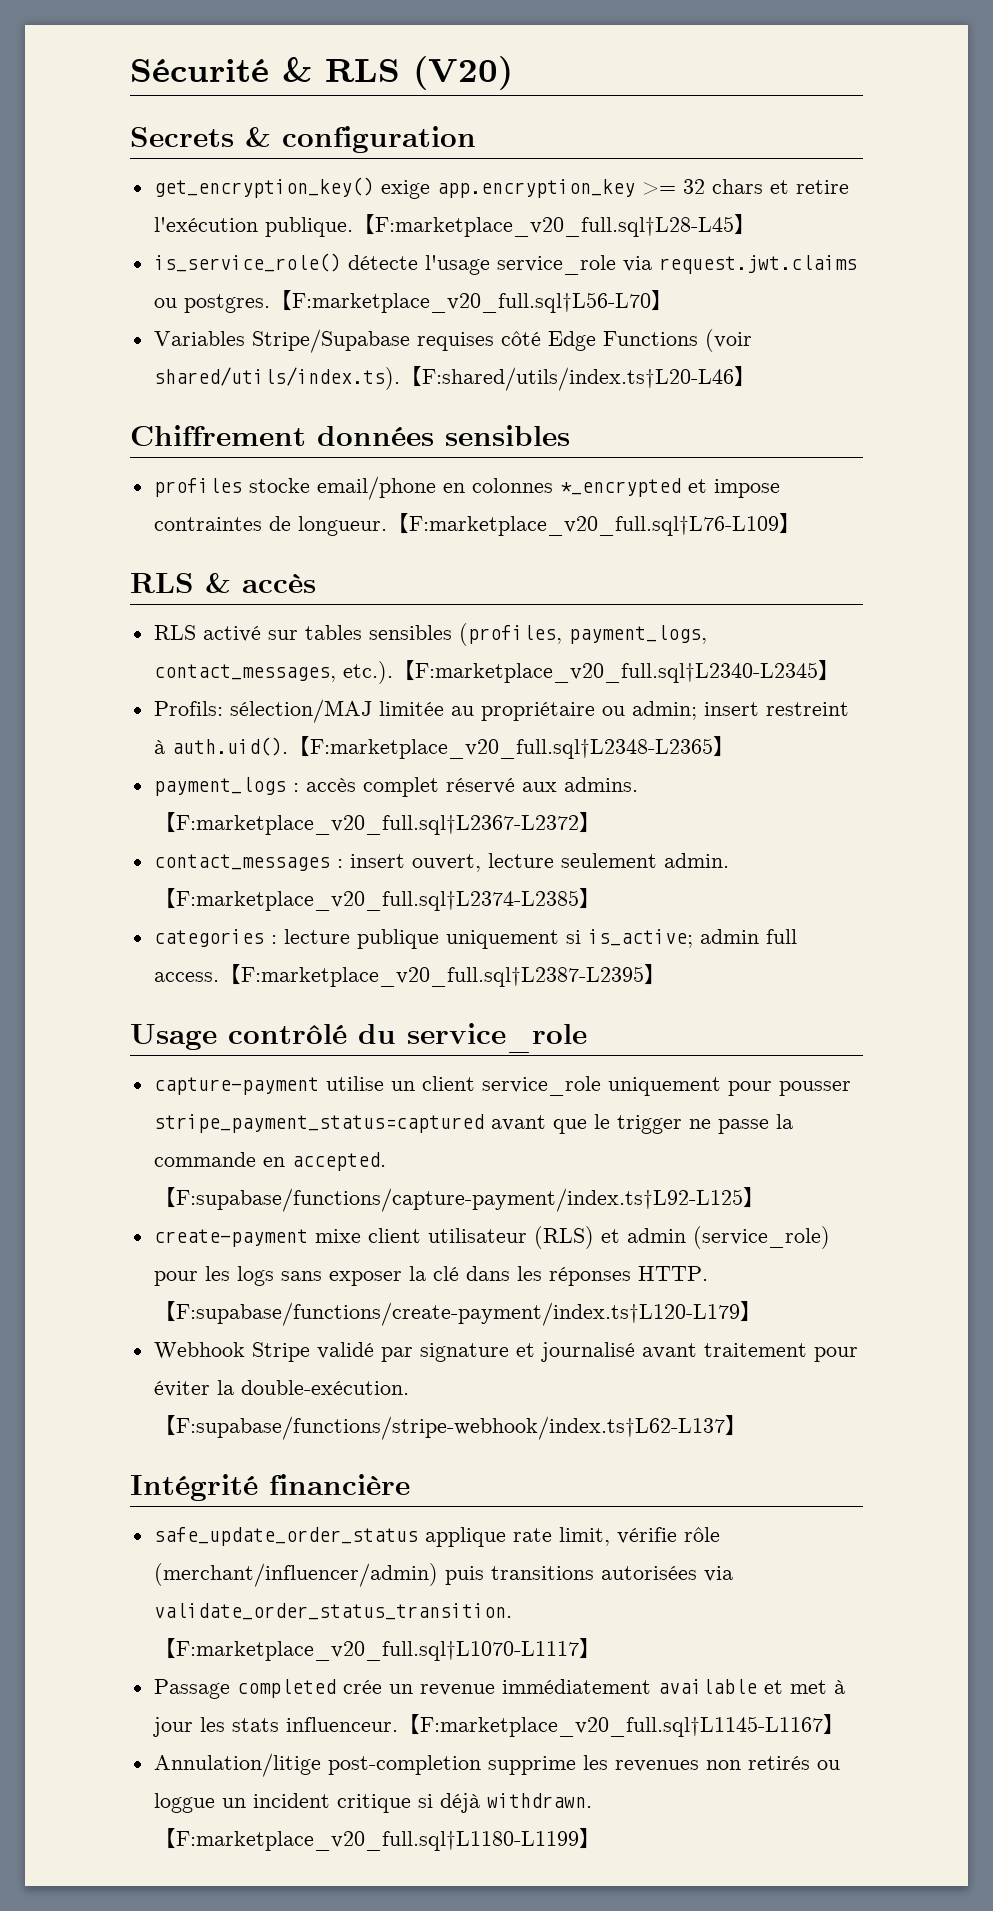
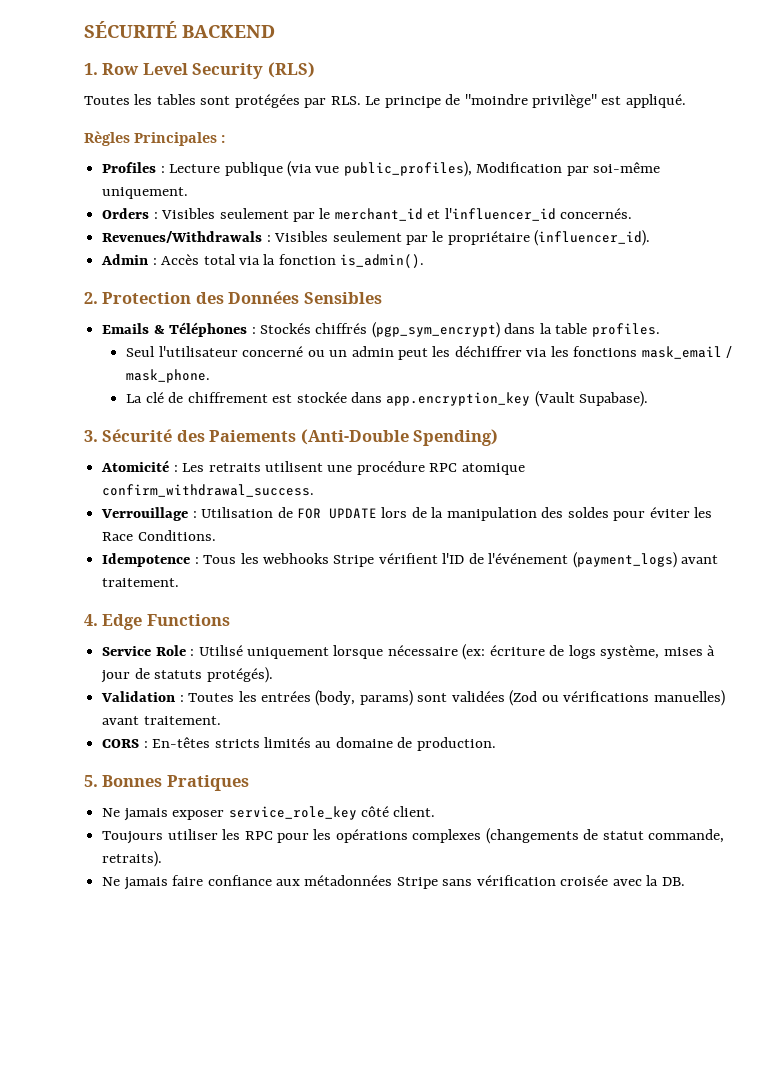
- Sécurité & RLS (V20)
- Secrets & configuration
- get_encryption_key() exige app.encryption_key >= 32 chars et retire l'exécution publique.【F:marketplace_v20_full.sql†L28-L45】
- is_service_role() détecte l'usage service_role via request.jwt.claims ou postgres.【F:marketplace_v20_full.sql†L56-L70】
- Variables Stripe/Supabase requises côté Edge Functions (voir shared/utils/index.ts).【F:shared/utils/index.ts†L20-L46】
- Chiffrement données sensibles
- profiles stocke email/phone en colonnes *_encrypted et impose contraintes de longueur.【F:marketplace_v20_full.sql†L76-L109】
- RLS & accès
- RLS activé sur tables sensibles (profiles, payment_logs, contact_messages, etc.).【F:marketplace_v20_full.sql†L2340-L2345】
- Profils: sélection/MAJ limitée au propriétaire ou admin; insert restreint à auth.uid().【F:marketplace_v20_full.sql†L2348-L2365】
- payment_logs : accès complet réservé aux admins.【F:marketplace_v20_full.sql†L2367-L2372】
- contact_messages : insert ouvert, lecture seulement admin.【F:marketplace_v20_full.sql†L2374-L2385】
- categories : lecture publique uniquement si is_active; admin full access.【F:marketplace_v20_full.sql†L2387-L2395】
- Usage contrôlé du service_role
- capture-payment utilise un client service_role uniquement pour pousser stripe_payment_status=captured avant que le trigger ne passe la commande en accepted.【F:supabase/functions/capture-payment/index.ts†L92-L125】
- create-payment mixe client utilisateur (RLS) et admin (service_role) pour les logs sans exposer la clé dans les réponses HTTP.【F:supabase/functions/create-payment/index.ts†L120-L179】
- Webhook Stripe validé par signature et journalisé avant traitement pour éviter la double-exécution.【F:supabase/functions/stripe-webhook/index.ts†L62-L137】
- Intégrité financière
- safe_update_order_status applique rate limit, vérifie rôle (merchant/influencer/admin) puis transitions autorisées via validate_order_status_transition.【F:marketplace_v20_full.sql†L1070-L1117】
- Passage completed crée un revenue immédiatement available et met à jour les stats influenceur.【F:marketplace_v20_full.sql†L1145-L1167】
- Annulation/litige post-completion supprime les revenues non retirés ou loggue un incident critique si déjà withdrawn.【F:marketplace_v20_full.sql†L1180-L1199】
+ SÉCURITÉ BACKEND
+ 1. Row Level Security (RLS)
+ Toutes les tables sont protégées par RLS. Le principe de "moindre privilège" est appliqué.
+ Règles Principales :
+ Profiles : Lecture publique (via vue public_profiles), Modification par soi-même uniquement.
+ Orders : Visibles seulement par le merchant_id et l'influencer_id concernés.
+ Revenues/Withdrawals : Visibles seulement par le propriétaire (influencer_id).
+ Admin : Accès total via la fonction is_admin().
+ 2. Protection des Données Sensibles
+ Emails & Téléphones : Stockés chiffrés (pgp_sym_encrypt) dans la table profiles.
+ Seul l'utilisateur concerné ou un admin peut les déchiffrer via les fonctions mask_email / mask_phone.
+ La clé de chiffrement est stockée dans app.encryption_key (Vault Supabase).
+ 3. Sécurité des Paiements (Anti-Double Spending)
+ Atomicité : Les retraits utilisent une procédure RPC atomique confirm_withdrawal_success.
+ Verrouillage : Utilisation de FOR UPDATE lors de la manipulation des soldes pour éviter les Race Conditions.
+ Idempotence : Tous les webhooks Stripe vérifient l'ID de l'événement (payment_logs) avant traitement.
+ 4. Edge Functions
+ Service Role : Utilisé uniquement lorsque nécessaire (ex: écriture de logs système, mises à jour de statuts protégés).
+ Validation : Toutes les entrées (body, params) sont validées (Zod ou vérifications manuelles) avant traitement.
+ CORS : En-têtes stricts limités au domaine de production.
+ 5. Bonnes Pratiques
+ Ne jamais exposer service_role_key côté client.
+ Toujours utiliser les RPC pour les opérations complexes (changements de statut commande, retraits).
+ Ne jamais faire confiance aux métadonnées Stripe sans vérification croisée avec la DB.

